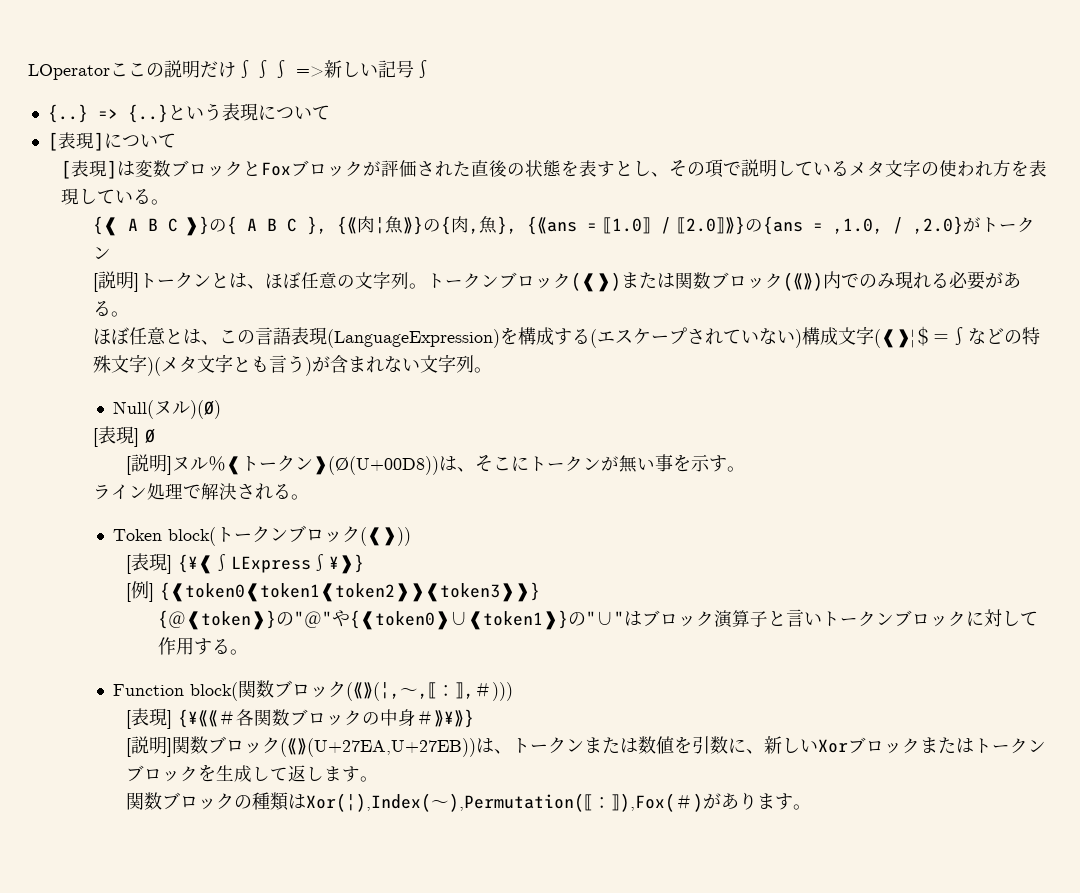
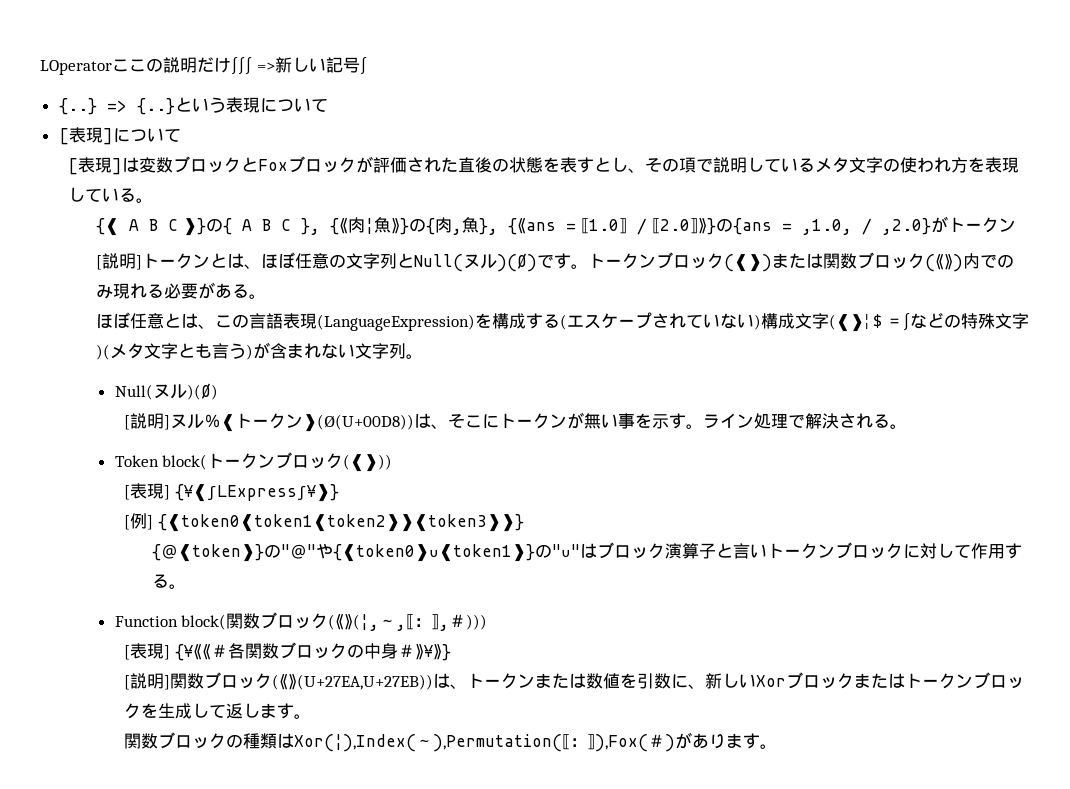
- [説明]トークンとは、ほぼ任意の文字列。
+ [説明]トークンとは、ほぼ任意の文字列とNull(ヌル)(Ø)です。
- [表現] Ø
- [説明]ヌル％❰トークン❱(Ø(U+00D8))は、そこにトークンが無い事を示す。
- ライン処理で解決される。
+ [説明]ヌル％❰トークン❱(Ø(U+00D8))は、そこにトークンが無い事を示す。ライン処理で解決される。

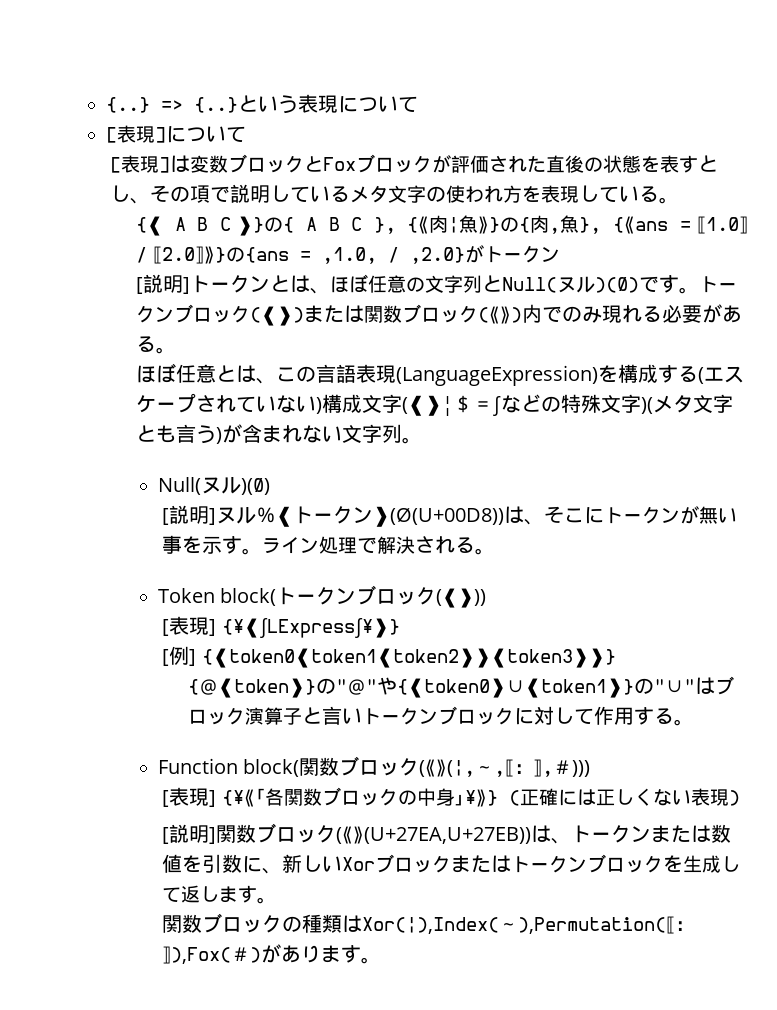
- LOperatorここの説明だけ∫∫∫ =>新しい記号∫
- [表現] {¥⟪⟪＃各関数ブロックの中身＃⟫¥⟫}
+ [表現] {¥⟪｢各関数ブロックの中身｣¥⟫} (正確には正しくない表現)

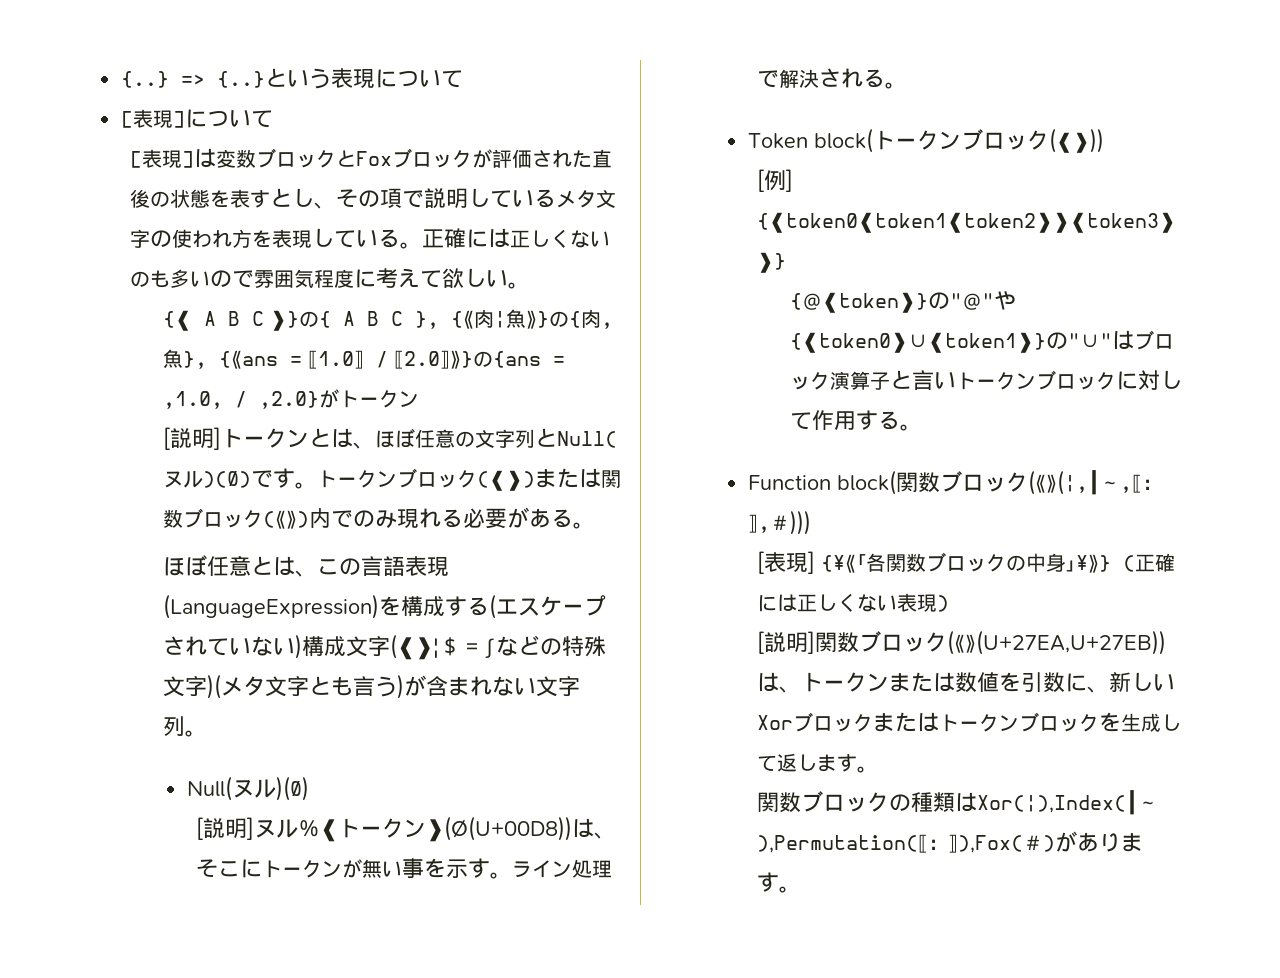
+ 正確には正しくないのも多いので雰囲気程度に考えて欲しい。
- [表現] {¥❰∫LExpress∫¥❱}
- Function block(関数ブロック(⟪⟫(¦,～,⟦：⟧,＃)))
+ Function block(関数ブロック(⟪⟫(¦,┃～,⟦：⟧,＃)))
- 関数ブロックの種類はXor(¦),Index(～),Permutation(⟦：⟧),Fox(＃)があります。
+ 関数ブロックの種類はXor(¦),Index(┃～),Permutation(⟦：⟧),Fox(＃)があります。

